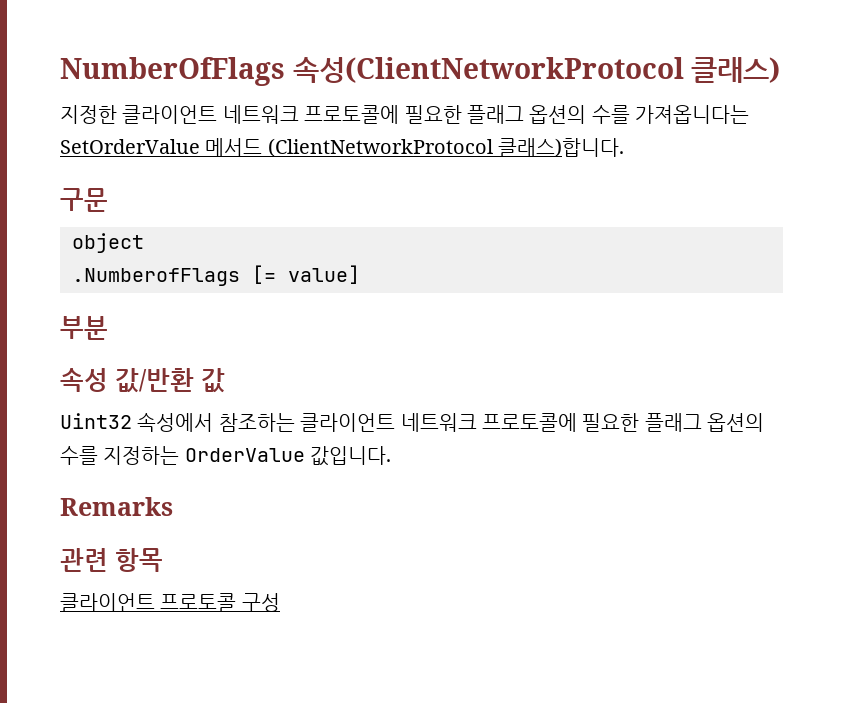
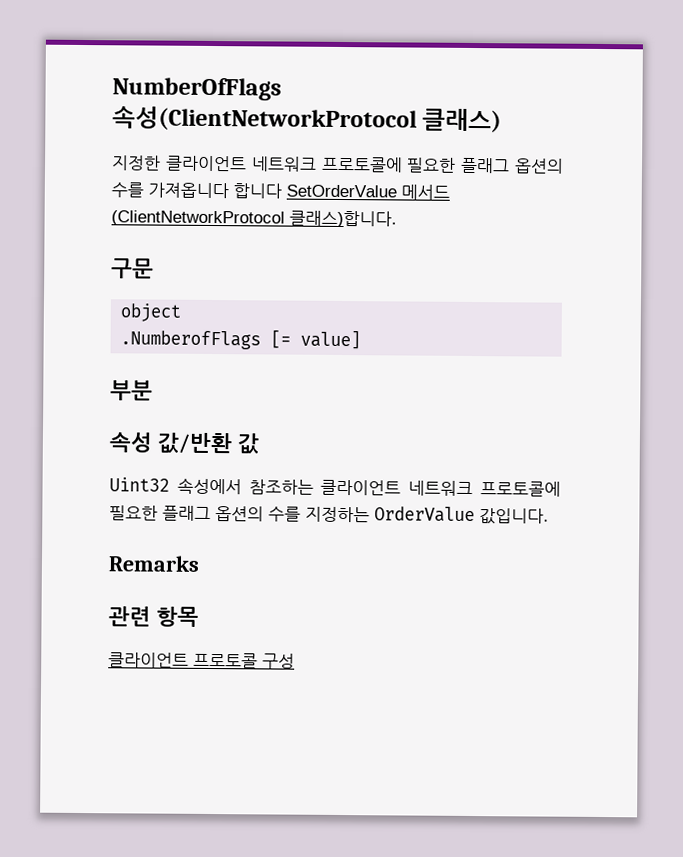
- 지정한 클라이언트 네트워크 프로토콜에 필요한 플래그 옵션의 수를 가져옵니다는 SetOrderValue 메서드 (ClientNetworkProtocol 클래스)합니다.
+ 지정한 클라이언트 네트워크 프로토콜에 필요한 플래그 옵션의 수를 가져옵니다 합니다 SetOrderValue 메서드 (ClientNetworkProtocol 클래스)합니다.

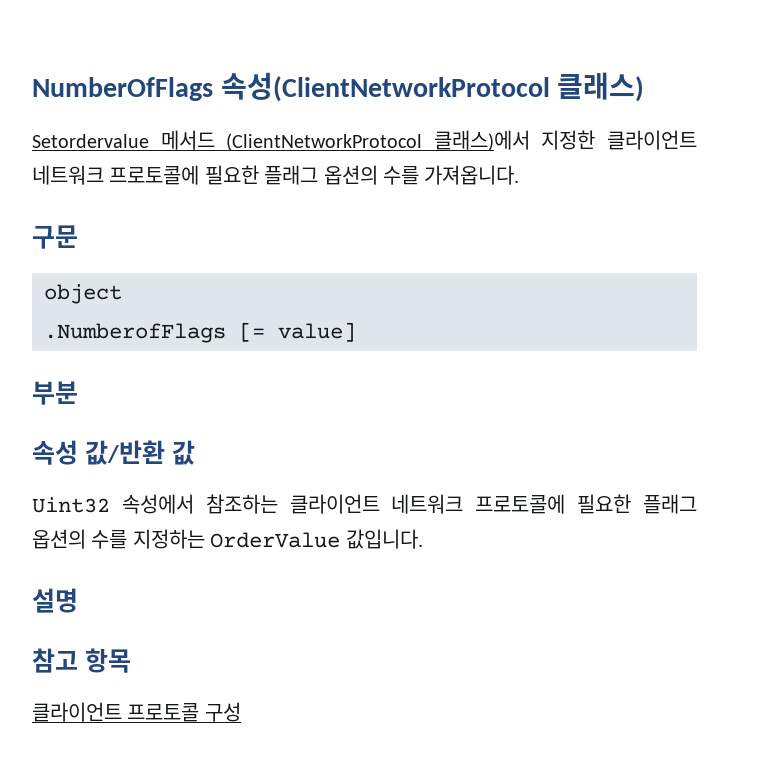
- 지정한 클라이언트 네트워크 프로토콜에 필요한 플래그 옵션의 수를 가져옵니다 합니다 SetOrderValue 메서드 (ClientNetworkProtocol 클래스)합니다.
+ Setordervalue 메서드 (ClientNetworkProtocol 클래스)에서 지정한 클라이언트 네트워크 프로토콜에 필요한 플래그 옵션의 수를 가져옵니다.
- Remarks
- 관련 항목
+ 설명
+ 참고 항목

